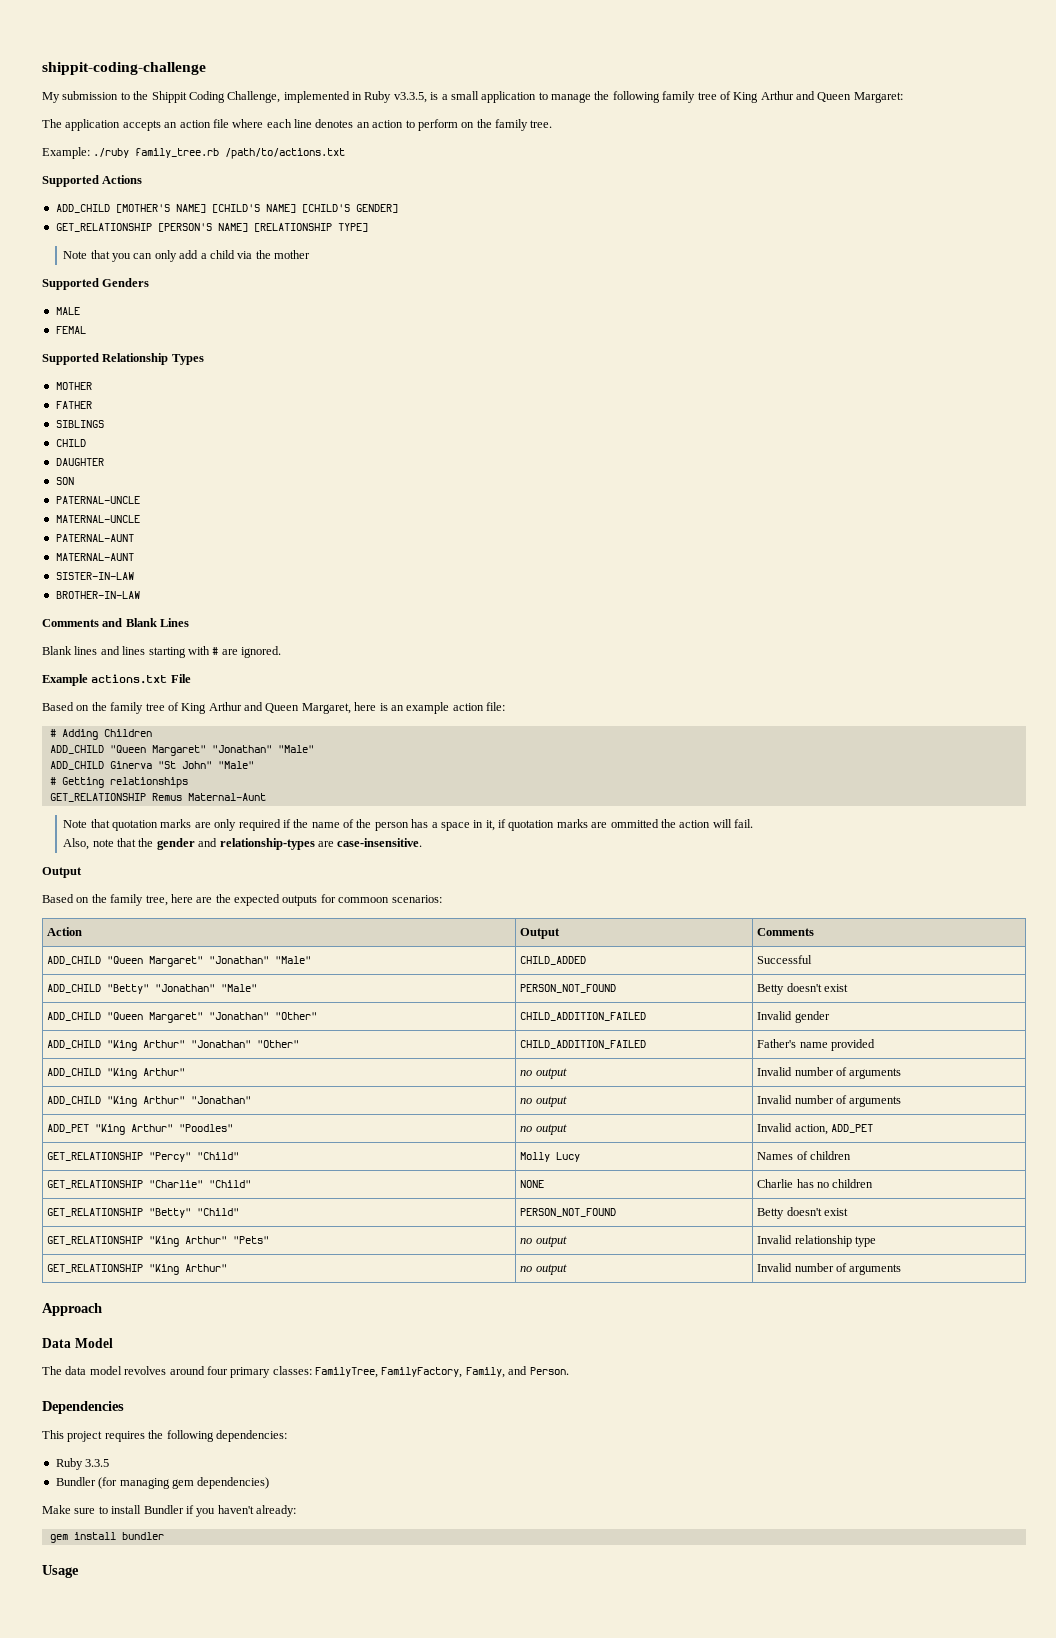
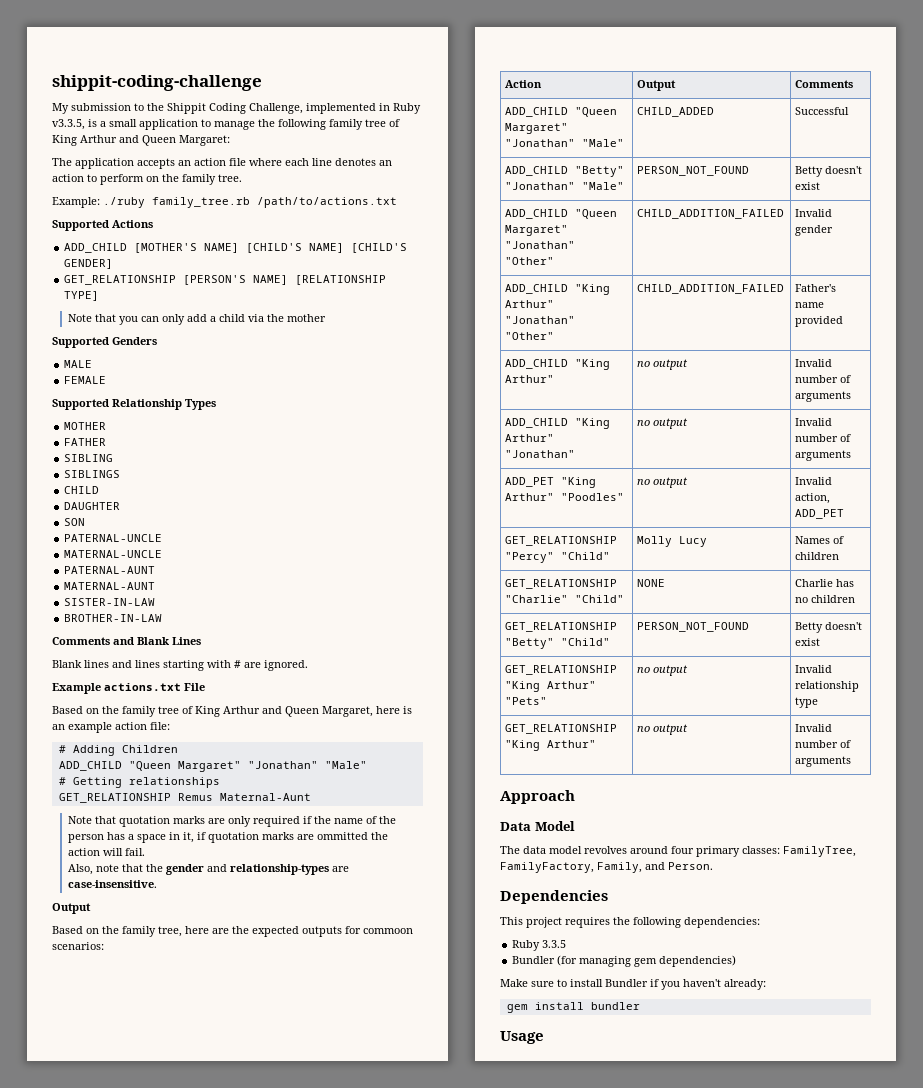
- FEMAL
+ FEMALE
+ SIBLING
- ADD_CHILD Ginerva "St John" "Male"

